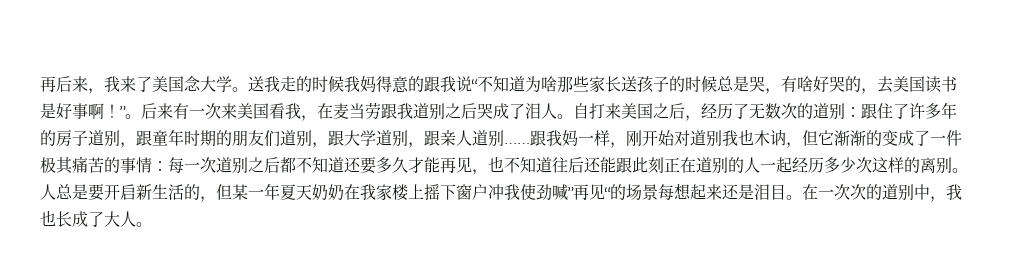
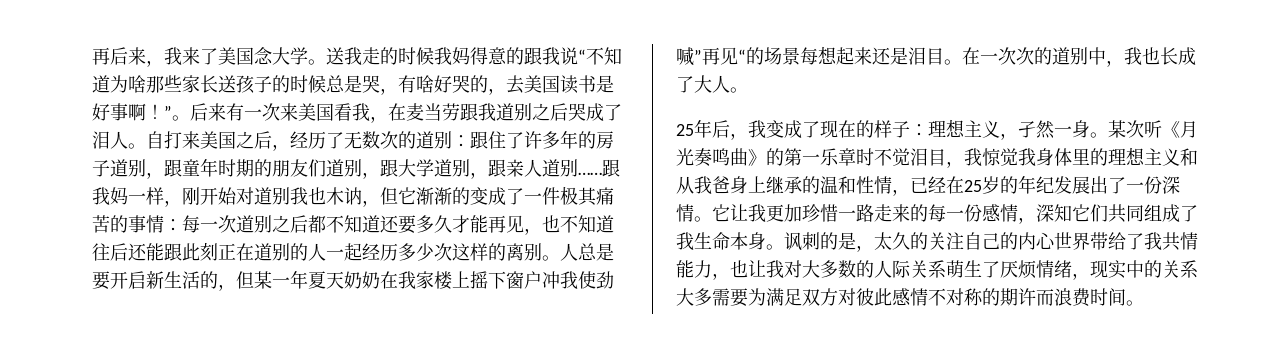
+ 25年后，我变成了现在的样子：理想主义，孑然一身。某次听《月光奏鸣曲》的第一乐章时不觉泪目，我惊觉我身体里的理想主义和从我爸身上继承的温和性情，已经在25岁的年纪发展出了一份深情。它让我更加珍惜一路走来的每一份感情，深知它们共同组成了我生命本身。讽刺的是，太久的关注自己的内心世界带给了我共情能力，也让我对大多数的人际关系萌生了厌烦情绪，现实中的关系大多需要为满足双方对彼此感情不对称的期许而浪费时间。

